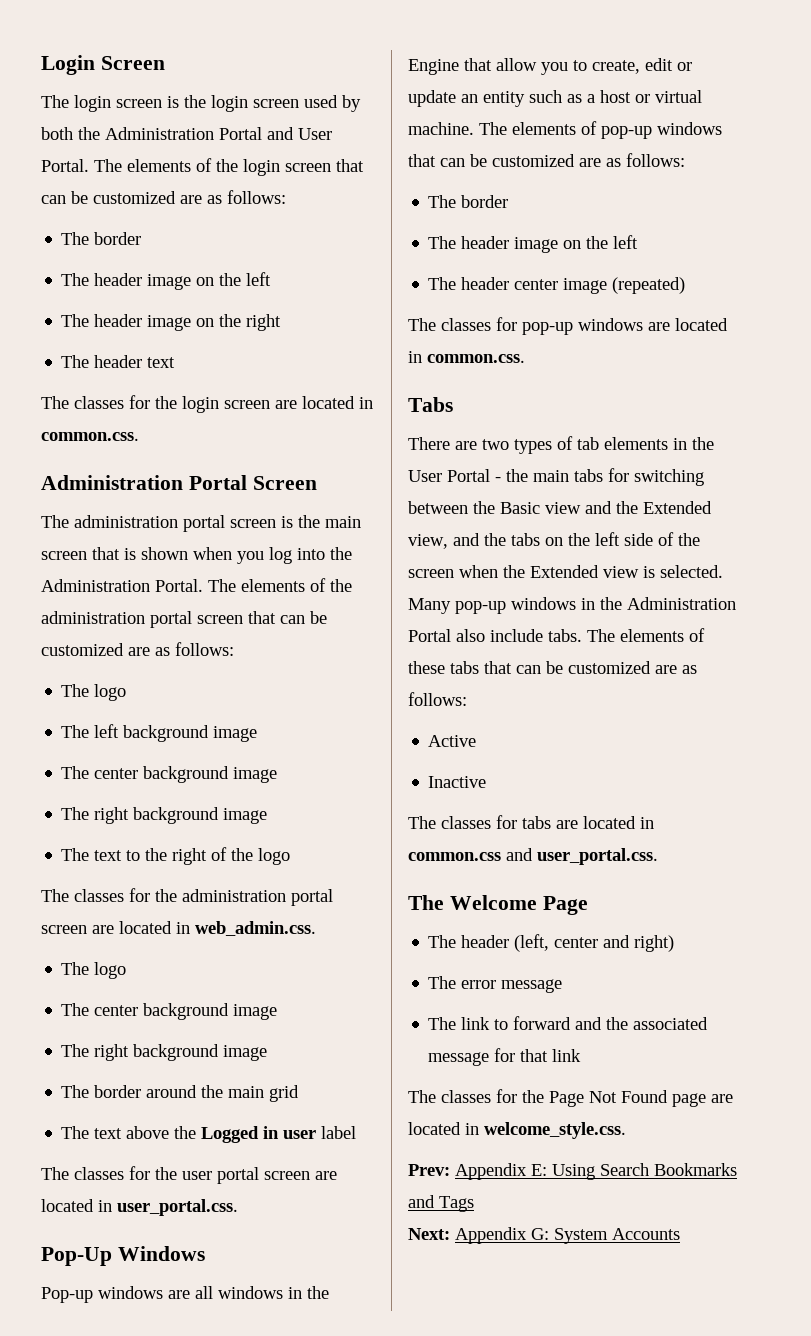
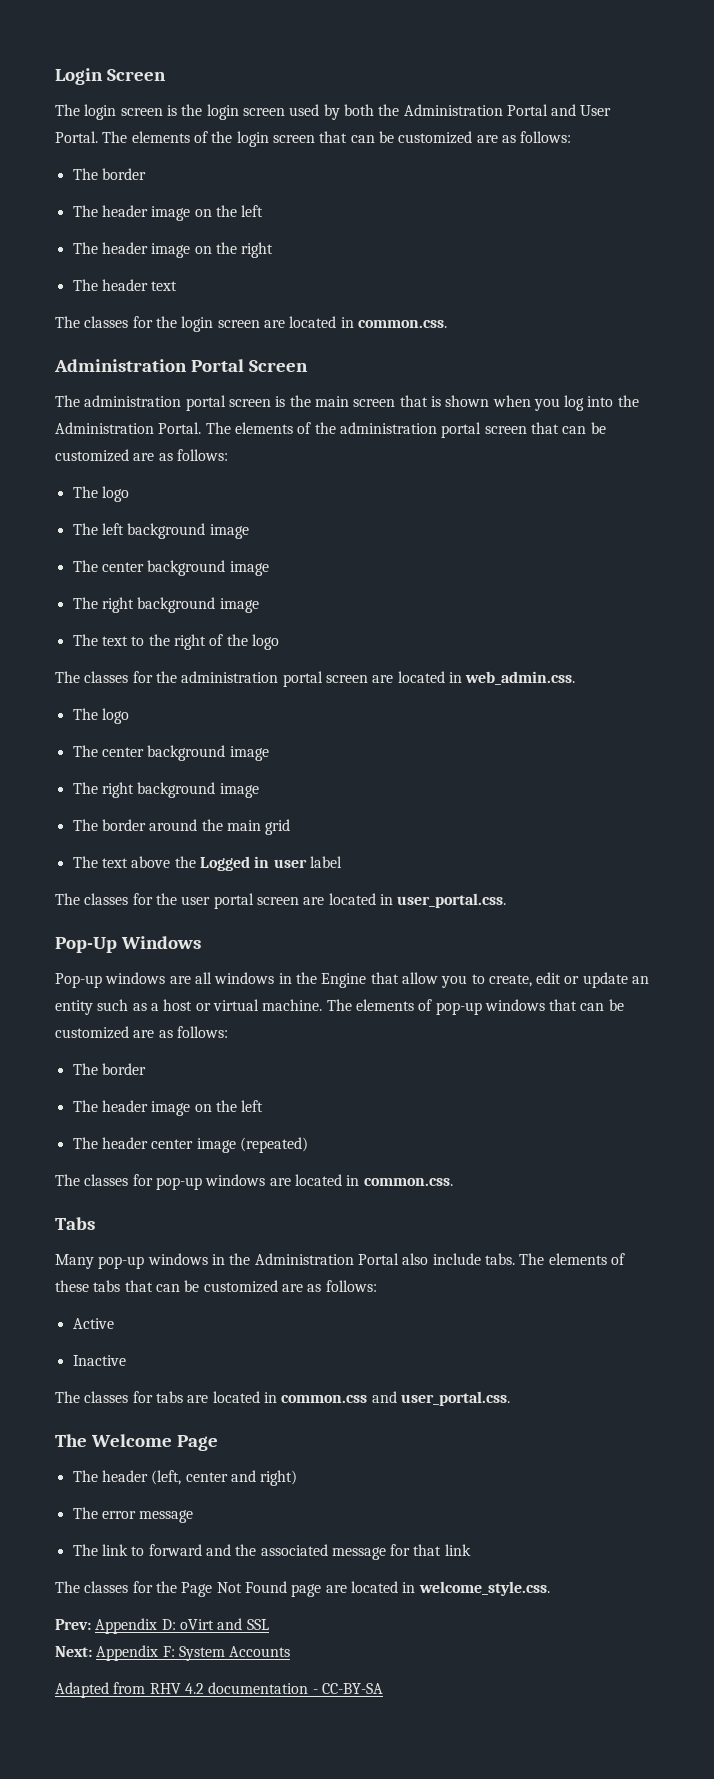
- There are two types of tab elements in the User Portal - the main tabs for switching between the Basic view and the Extended view, and the tabs on the left side of the screen when the Extended view is selected.
- Prev: Appendix E: Using Search Bookmarks and Tags
+ Prev: Appendix D: oVirt and SSL
- Next: Appendix G: System Accounts
+ Next: Appendix F: System Accounts
+ Adapted from RHV 4.2 documentation - CC-BY-SA

